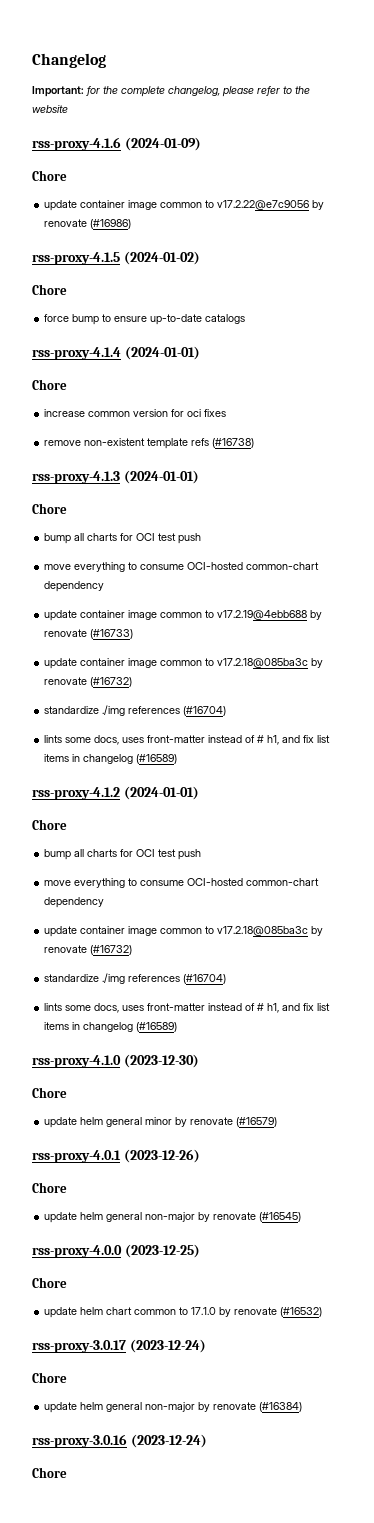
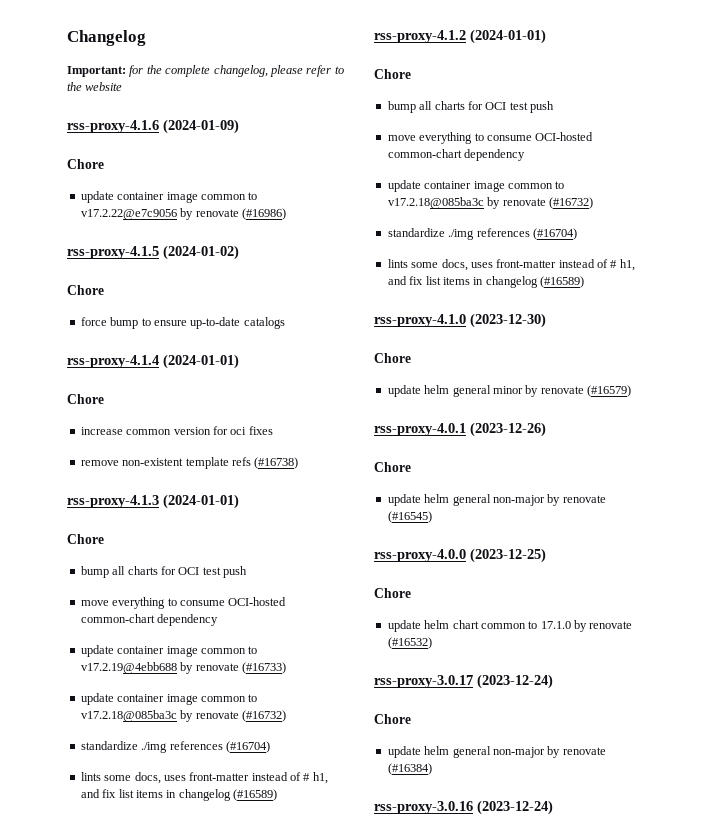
  rss-proxy-3.0.16 (2023-12-24)
- Chore

